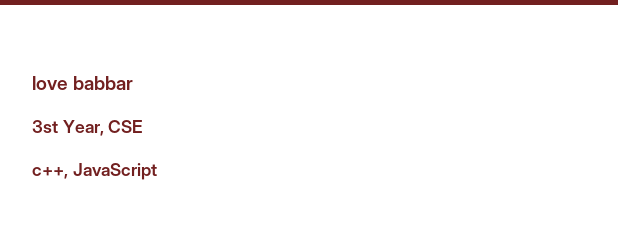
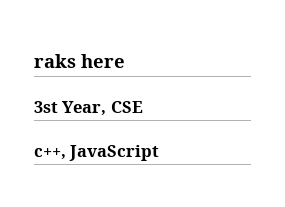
- love babbar
+ raks here

